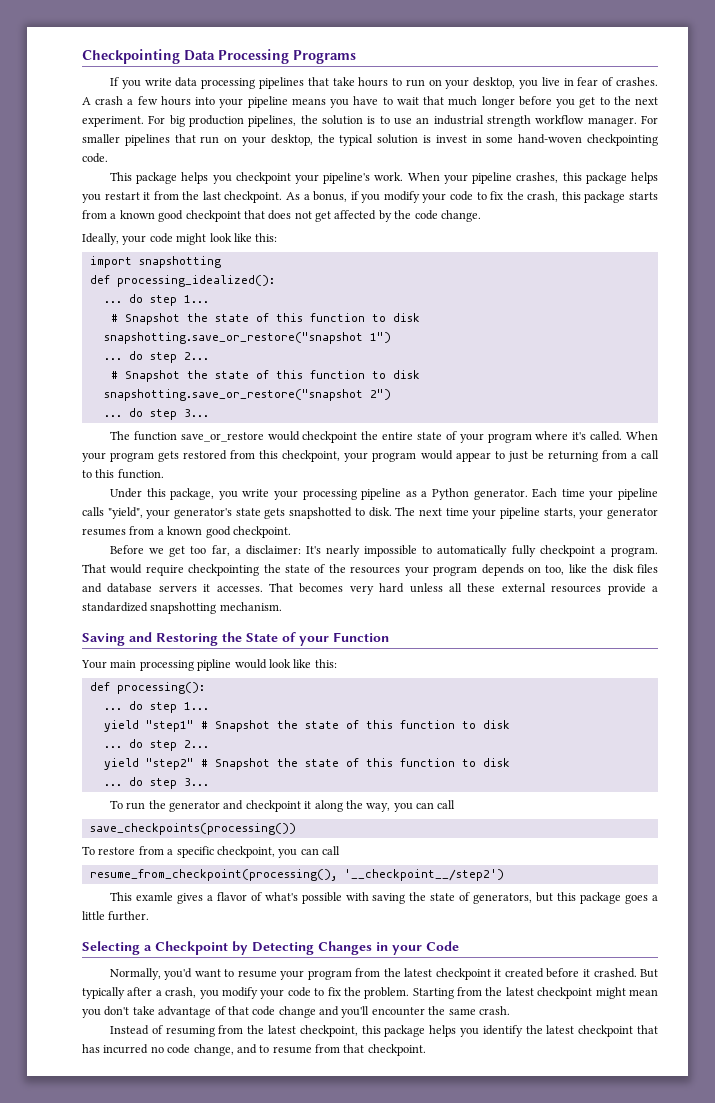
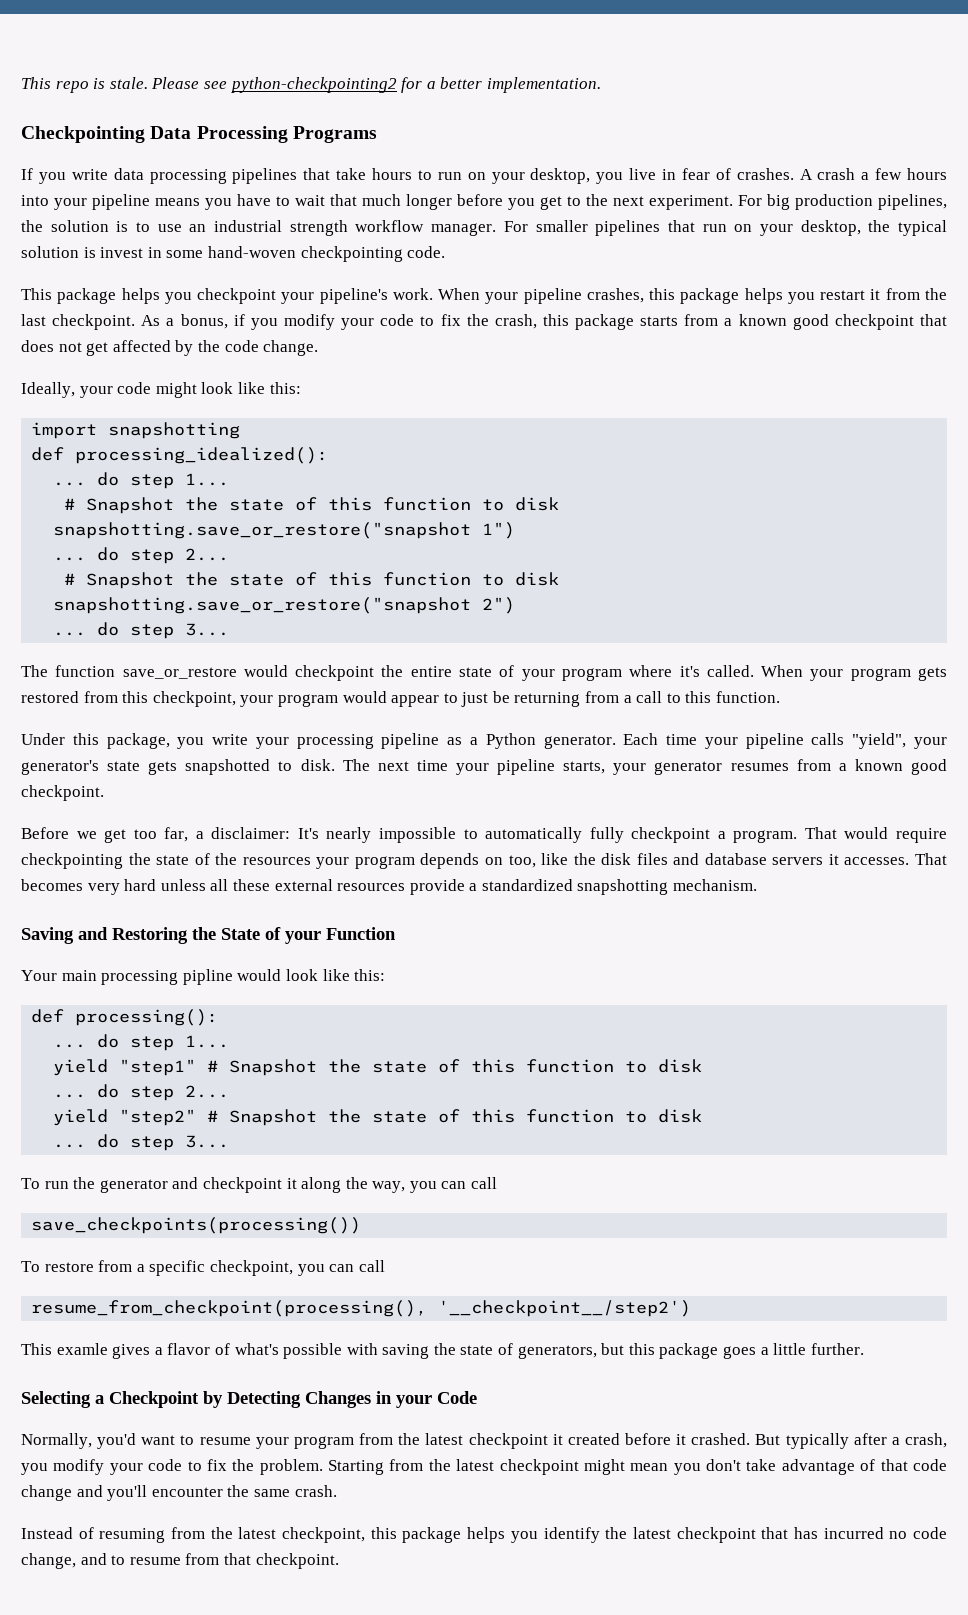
+ This repo is stale. Please see python-checkpointing2 for a better implementation.

